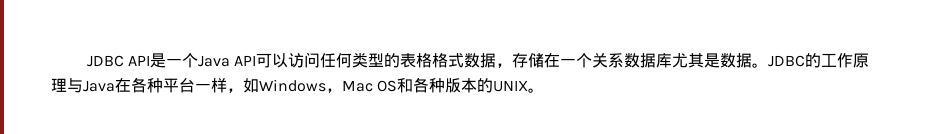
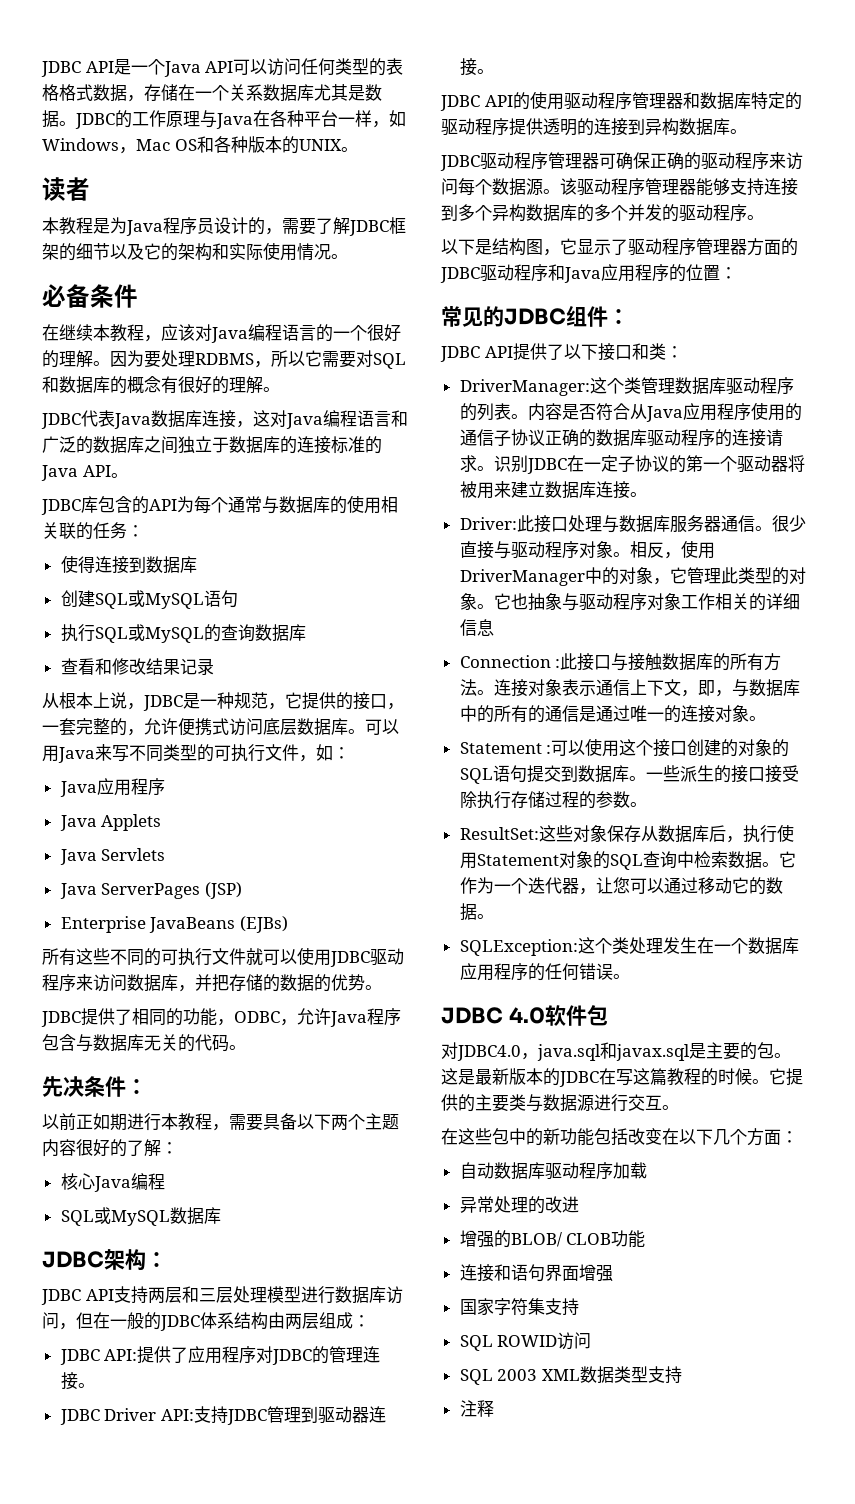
+ 读者
+ 本教程是为Java程序员设计的，需要了解JDBC框架的细节以及它的架构和实际使用情况。
+ 必备条件
+ 在继续本教程，应该对Java编程语言的一个很好的理解。因为要处理RDBMS，所以它需要对SQL和数据库的概念有很好的理解。
+ JDBC代表Java数据库连接，这对Java编程语言和广泛的数据库之间独立于数据库的连接标准的Java API。
+ JDBC库包含的API为每个通常与数据库的使用相关联的任务：
+ 使得连接到数据库
+ 创建SQL或MySQL语句
+ 执行SQL或MySQL的查询数据库
+ 查看和修改结果记录
+ 从根本上说，JDBC是一种规范，它提供的接口，一套完整的，允许便携式访问底层数据库。可以用Java来写不同类型的可执行文件，如：
+ Java应用程序
+ Java Applets
+ Java Servlets
+ Java ServerPages (JSP)
+ Enterprise JavaBeans (EJBs)
+ 所有这些不同的可执行文件就可以使用JDBC驱动程序来访问数据库，并把存储的数据的优势。
+ JDBC提供了相同的功能，ODBC，允许Java程序包含与数据库无关的代码。
+ 先决条件：
+ 以前正如期进行本教程，需要具备以下两个主题内容很好的了解：
+ 核心Java编程
+ SQL或MySQL数据库
+ JDBC架构：
+ JDBC API支持两层和三层处理模型进行数据库访问，但在一般的JDBC体系结构由两层组成：
+ JDBC API:提供了应用程序对JDBC的管理连接。
+ JDBC Driver API:支持JDBC管理到驱动器连接。
+ JDBC API的使用驱动程序管理器和数据库特定的驱动程序提供透明的连接到异构数据库。
+ JDBC驱动程序管理器可确保正确的驱动程序来访问每个数据源。该驱动程序管理器能够支持连接到多个异构数据库的多个并发的驱动程序。
+ 以下是结构图，它显示了驱动程序管理器方面的JDBC驱动程序和Java应用程序的位置：
+ 常见的JDBC组件：
+ JDBC API提供了以下接口和类：
+ DriverManager:这个类管理数据库驱动程序的列表。内容是否符合从Java应用程序使用的通信子协议正确的数据库驱动程序的连接请求。识别JDBC在一定子协议的第一个驱动器将被用来建立数据库连接。
+ Driver:此接口处理与数据库服务器通信。很少直接与驱动程序对象。相反，使用DriverManager中的对象，它管理此类型的对象。它也抽象与驱动程序对象工作相关的详细信息
+ Connection :此接口与接触数据库的所有方法。连接对象表示通信上下文，即，与数据库中的所有的通信是通过唯一的连接对象。
+ Statement :可以使用这个接口创建的对象的SQL语句提交到数据库。一些派生的接口接受除执行存储过程的参数。
+ ResultSet:这些对象保存从数据库后，执行使用Statement对象的SQL查询中检索数据。它作为一个迭代器，让您可以通过移动它的数据。
+ SQLException:这个类处理发生在一个数据库应用程序的任何错误。
+ JDBC 4.0软件包
+ 对JDBC4.0，java.sql和javax.sql是主要的包。这是最新版本的JDBC在写这篇教程的时候。它提供的主要类与数据源进行交互。
+ 在这些包中的新功能包括改变在以下几个方面：
+ 自动数据库驱动程序加载
+ 异常处理的改进
+ 增强的BLOB/ CLOB功能
+ 连接和语句界面增强
+ 国家字符集支持
+ SQL ROWID访问
+ SQL 2003 XML数据类型支持
+ 注释

